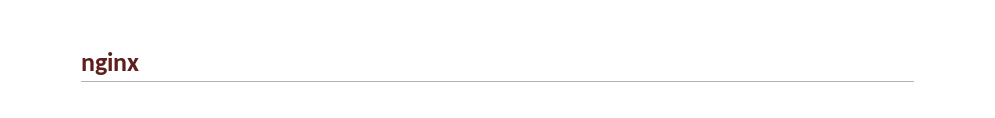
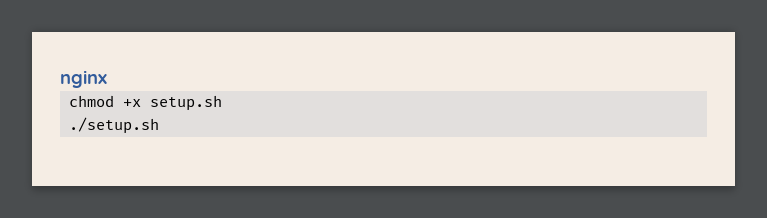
+ chmod +x setup.sh
+ ./setup.sh

